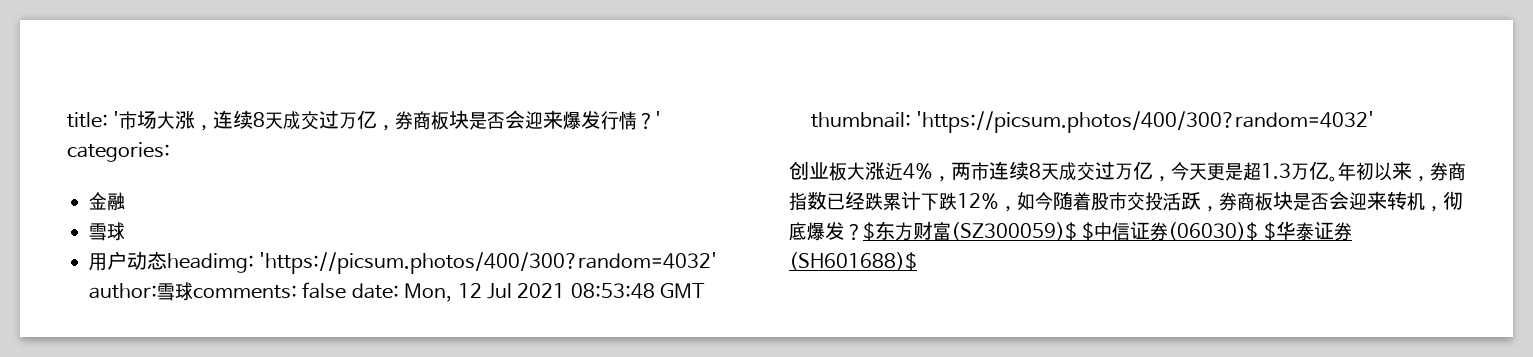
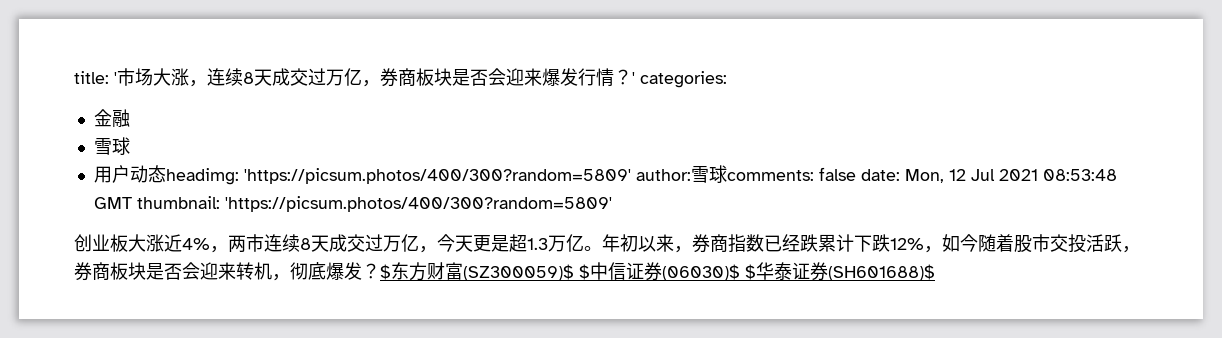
- 用户动态headimg: 'https://picsum.photos/400/300?random=4032' author:雪球comments: false date: Mon, 12 Jul 2021 08:53:48 GMT thumbnail: 'https://picsum.photos/400/300?random=4032'
+ 用户动态headimg: 'https://picsum.photos/400/300?random=5809' author:雪球comments: false date: Mon, 12 Jul 2021 08:53:48 GMT thumbnail: 'https://picsum.photos/400/300?random=5809'

